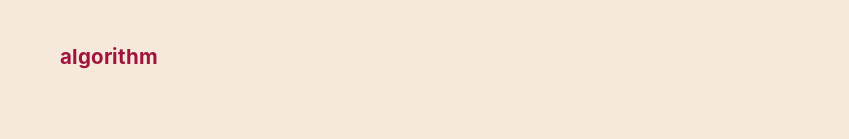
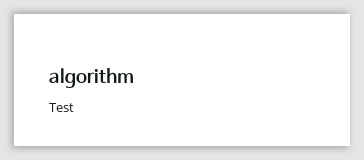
+ Test

